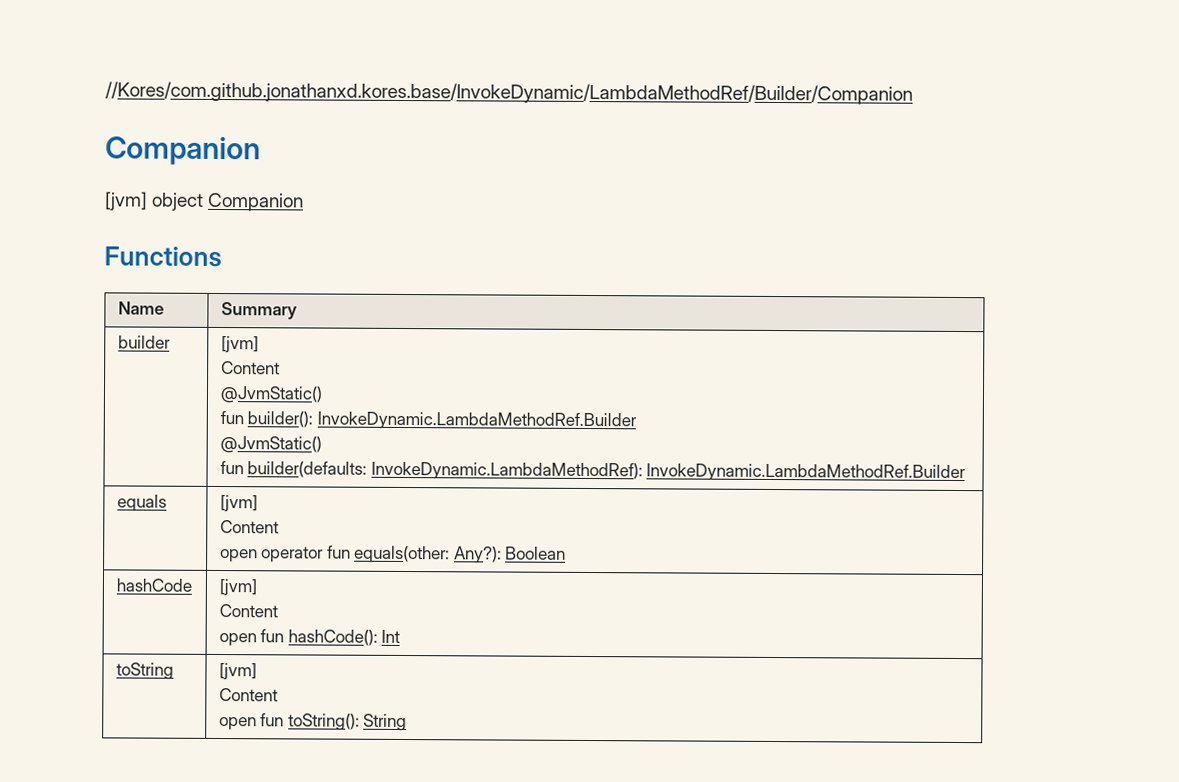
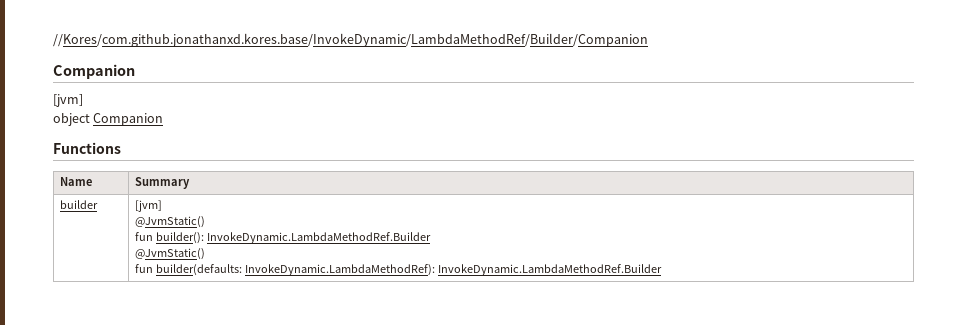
  //Kores/com.github.jonathanxd.kores.base/InvokeDynamic/LambdaMethodRef/Builder/Companion
  Companion
- [jvm] object Companion
+ [jvm]
+ object Companion
  builder | [jvm]
- Content
- equals | [jvm]
- Content
- open operator fun equals(other: Any?): Boolean
- hashCode | [jvm]
- Content
- open fun hashCode(): Int
- toString | [jvm]
- Content
- open fun toString(): String

